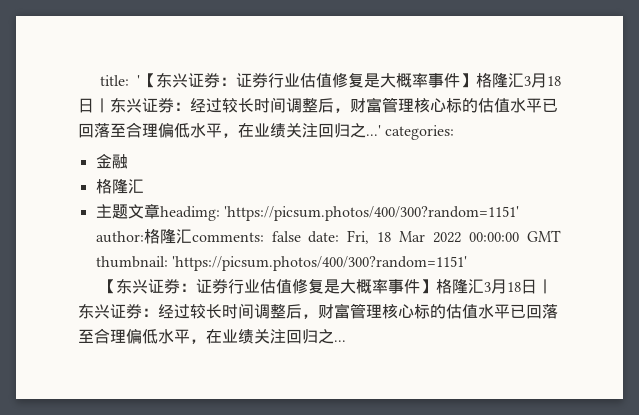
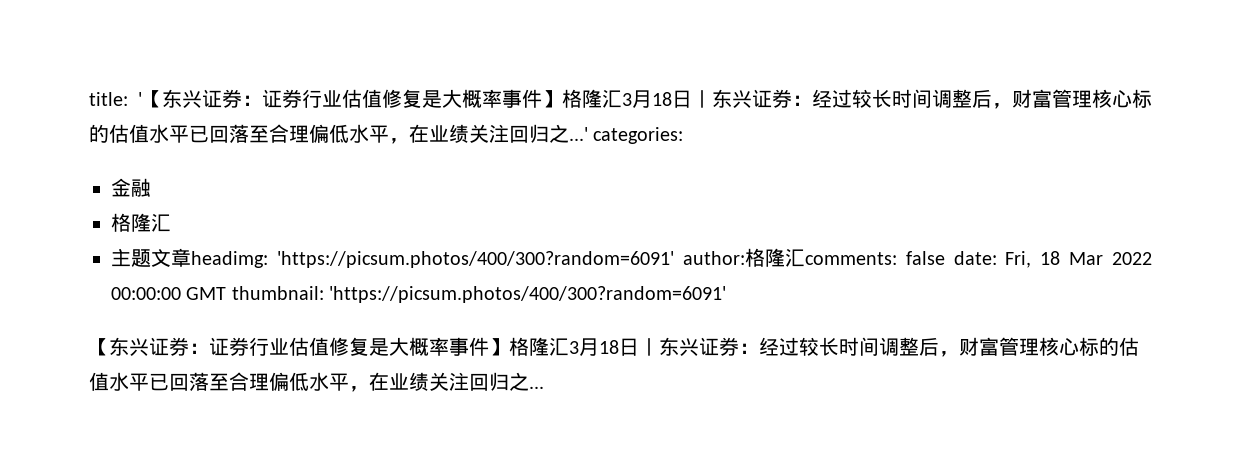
- 主题文章headimg: 'https://picsum.photos/400/300?random=1151' author:格隆汇comments: false date: Fri, 18 Mar 2022 00:00:00 GMT thumbnail: 'https://picsum.photos/400/300?random=1151'
+ 主题文章headimg: 'https://picsum.photos/400/300?random=6091' author:格隆汇comments: false date: Fri, 18 Mar 2022 00:00:00 GMT thumbnail: 'https://picsum.photos/400/300?random=6091'

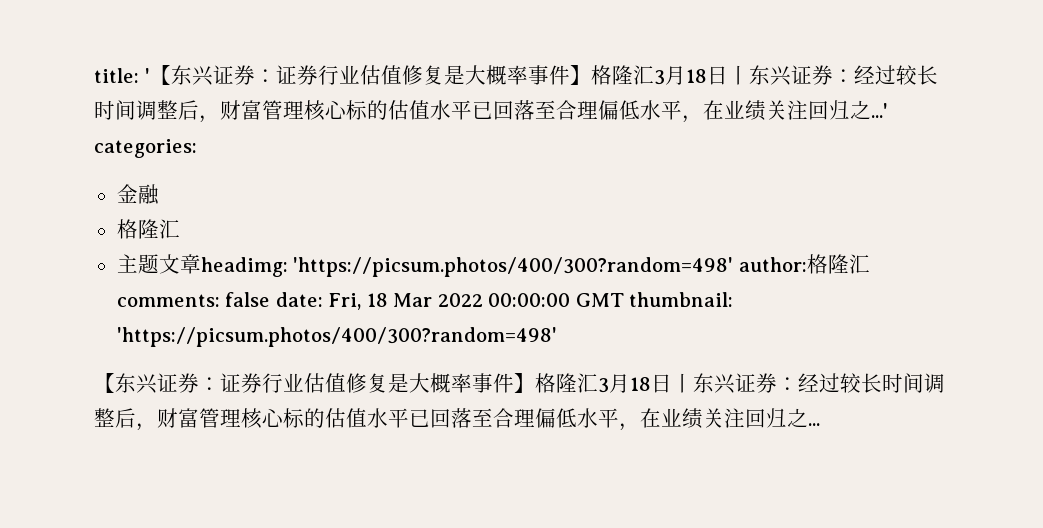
- 主题文章headimg: 'https://picsum.photos/400/300?random=6091' author:格隆汇comments: false date: Fri, 18 Mar 2022 00:00:00 GMT thumbnail: 'https://picsum.photos/400/300?random=6091'
+ 主题文章headimg: 'https://picsum.photos/400/300?random=498' author:格隆汇comments: false date: Fri, 18 Mar 2022 00:00:00 GMT thumbnail: 'https://picsum.photos/400/300?random=498'

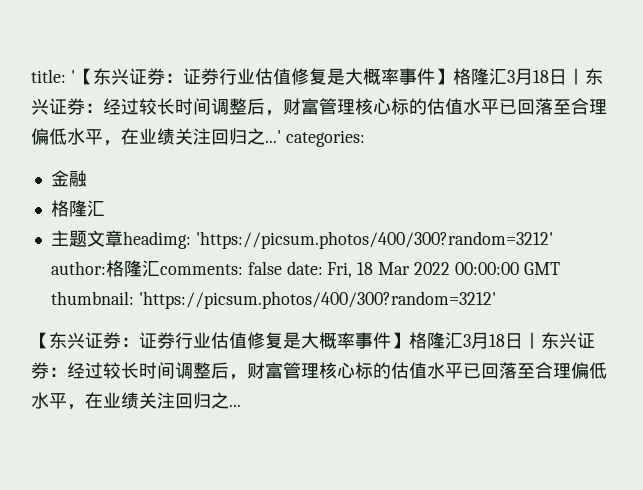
- 主题文章headimg: 'https://picsum.photos/400/300?random=498' author:格隆汇comments: false date: Fri, 18 Mar 2022 00:00:00 GMT thumbnail: 'https://picsum.photos/400/300?random=498'
+ 主题文章headimg: 'https://picsum.photos/400/300?random=3212' author:格隆汇comments: false date: Fri, 18 Mar 2022 00:00:00 GMT thumbnail: 'https://picsum.photos/400/300?random=3212'

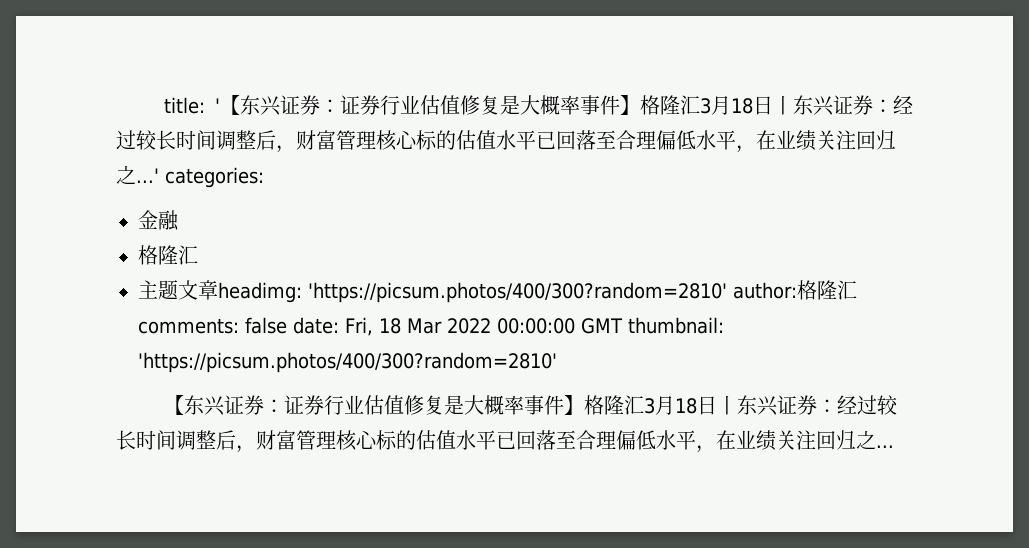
- 主题文章headimg: 'https://picsum.photos/400/300?random=3212' author:格隆汇comments: false date: Fri, 18 Mar 2022 00:00:00 GMT thumbnail: 'https://picsum.photos/400/300?random=3212'
+ 主题文章headimg: 'https://picsum.photos/400/300?random=2810' author:格隆汇comments: false date: Fri, 18 Mar 2022 00:00:00 GMT thumbnail: 'https://picsum.photos/400/300?random=2810'

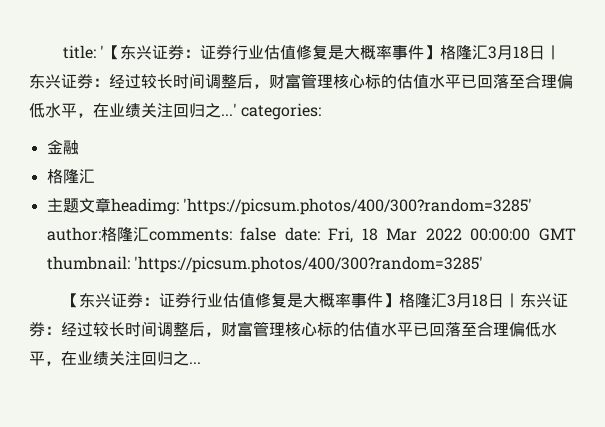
- 主题文章headimg: 'https://picsum.photos/400/300?random=2810' author:格隆汇comments: false date: Fri, 18 Mar 2022 00:00:00 GMT thumbnail: 'https://picsum.photos/400/300?random=2810'
+ 主题文章headimg: 'https://picsum.photos/400/300?random=3285' author:格隆汇comments: false date: Fri, 18 Mar 2022 00:00:00 GMT thumbnail: 'https://picsum.photos/400/300?random=3285'

